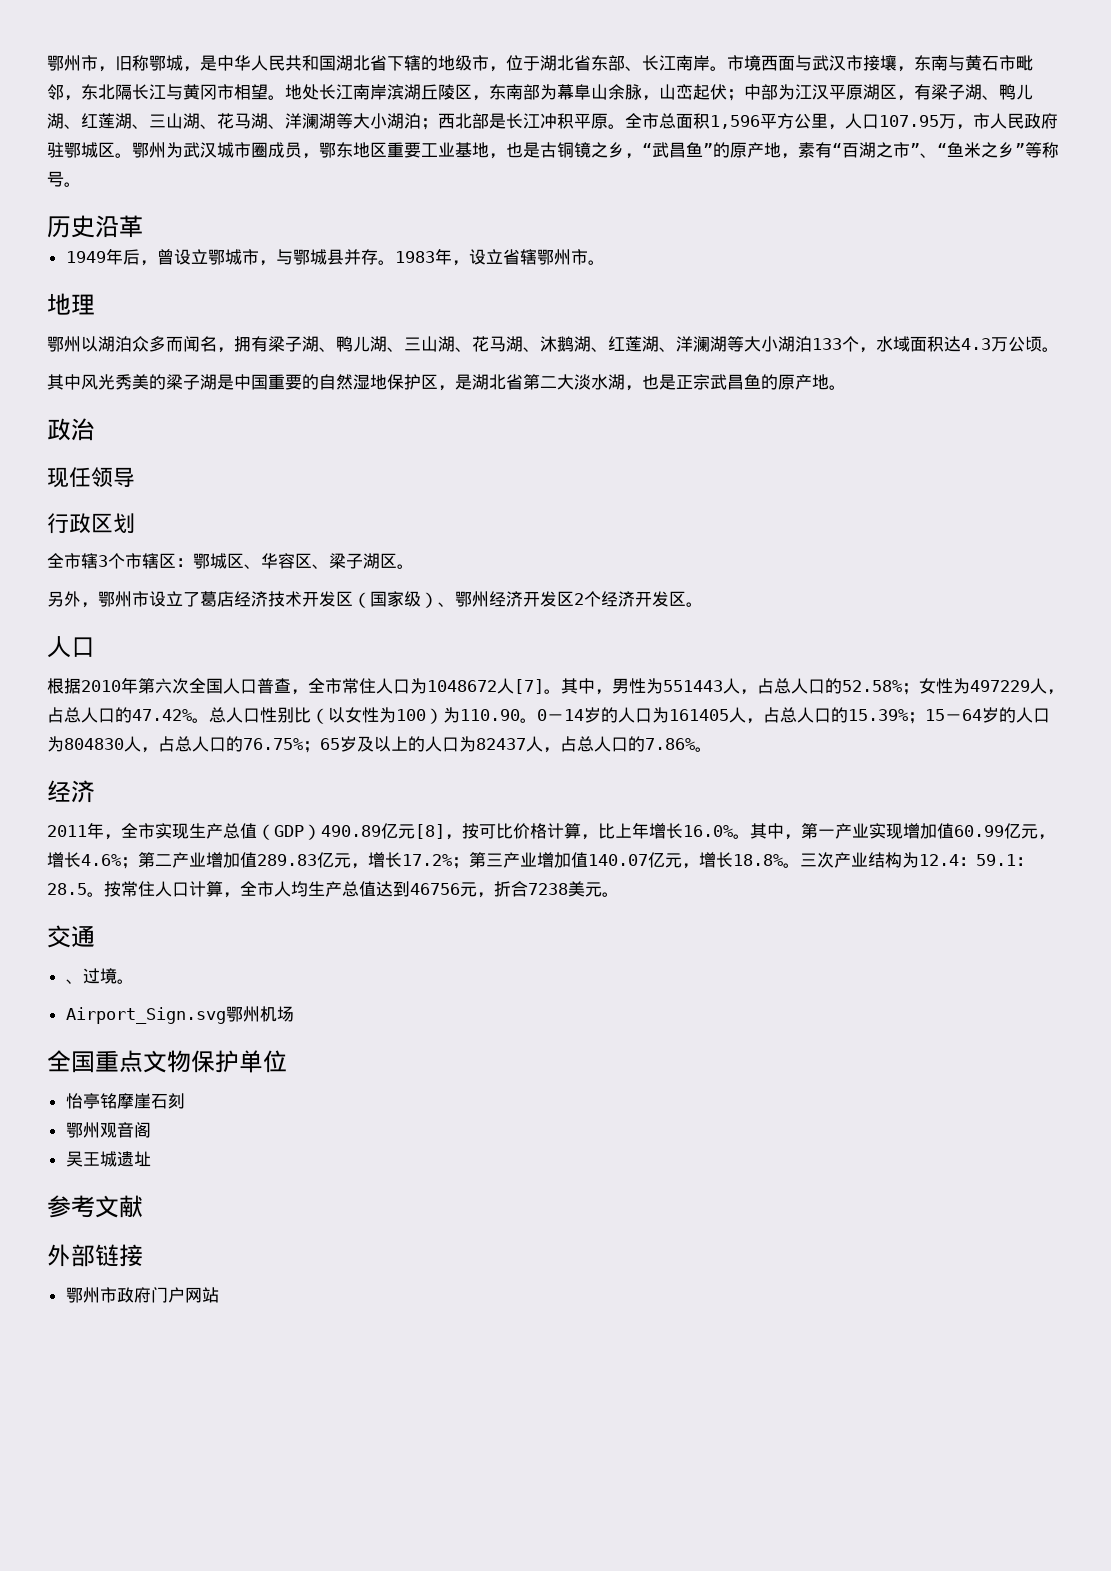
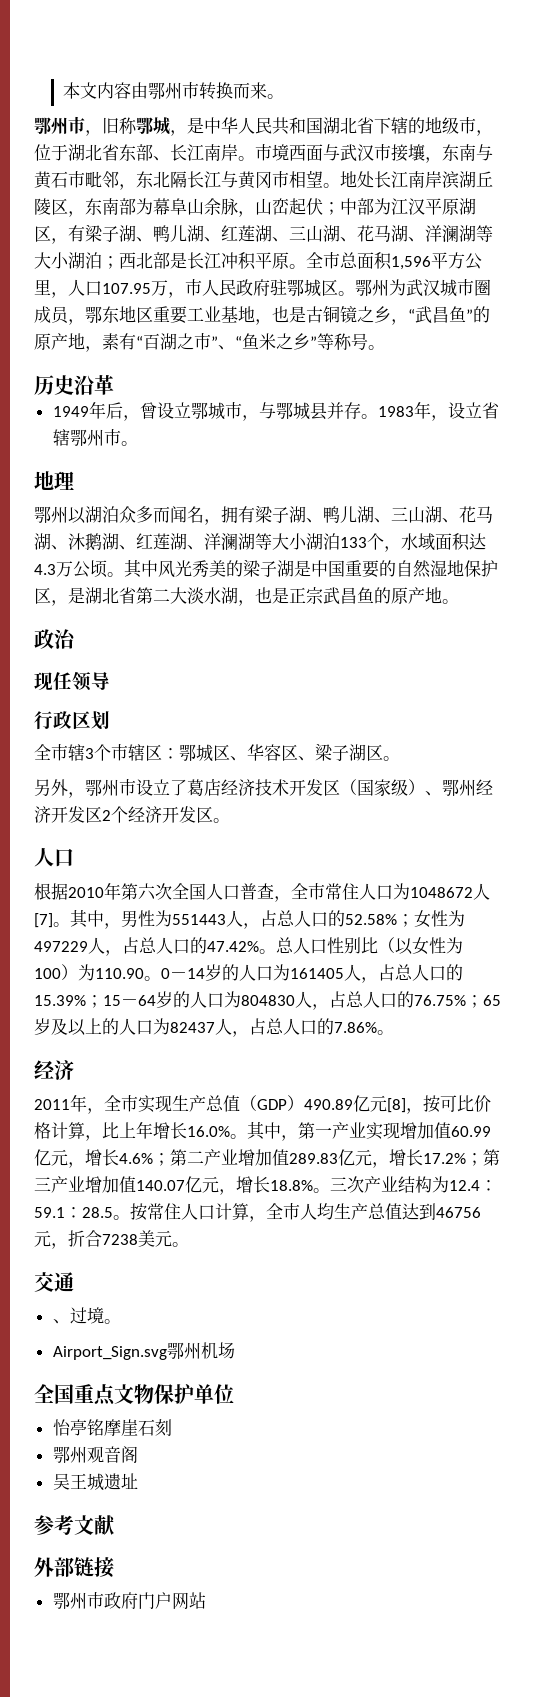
+ 本文内容由鄂州市转换而来。
- 鄂州以湖泊众多而闻名，拥有梁子湖、鸭儿湖、三山湖、花马湖、沐鹅湖、红莲湖、洋澜湖等大小湖泊133个，水域面积达4.3万公顷。
- 其中风光秀美的梁子湖是中国重要的自然湿地保护区，是湖北省第二大淡水湖，也是正宗武昌鱼的原产地。
+ 鄂州以湖泊众多而闻名，拥有梁子湖、鸭儿湖、三山湖、花马湖、沐鹅湖、红莲湖、洋澜湖等大小湖泊133个，水域面积达4.3万公顷。其中风光秀美的梁子湖是中国重要的自然湿地保护区，是湖北省第二大淡水湖，也是正宗武昌鱼的原产地。

